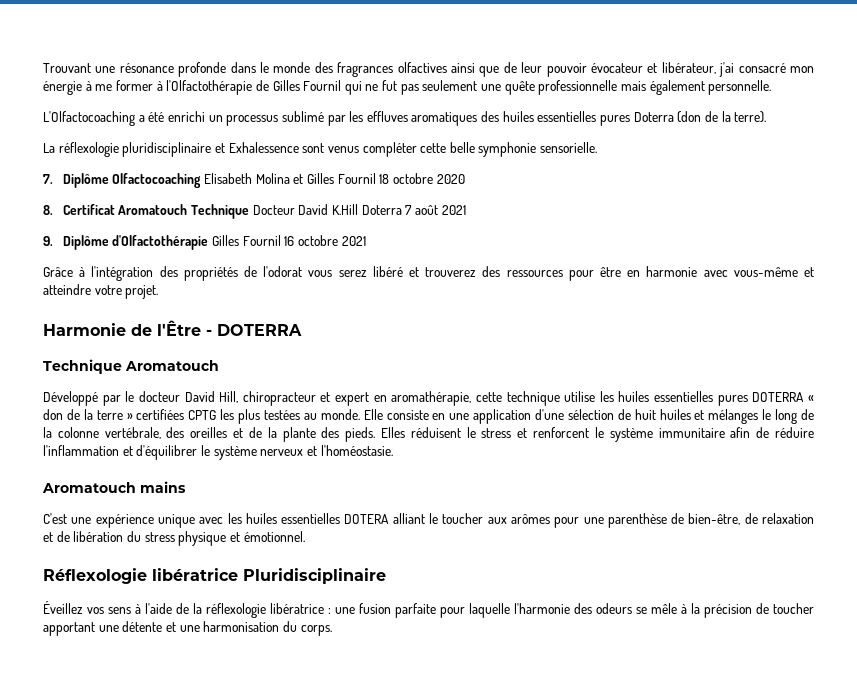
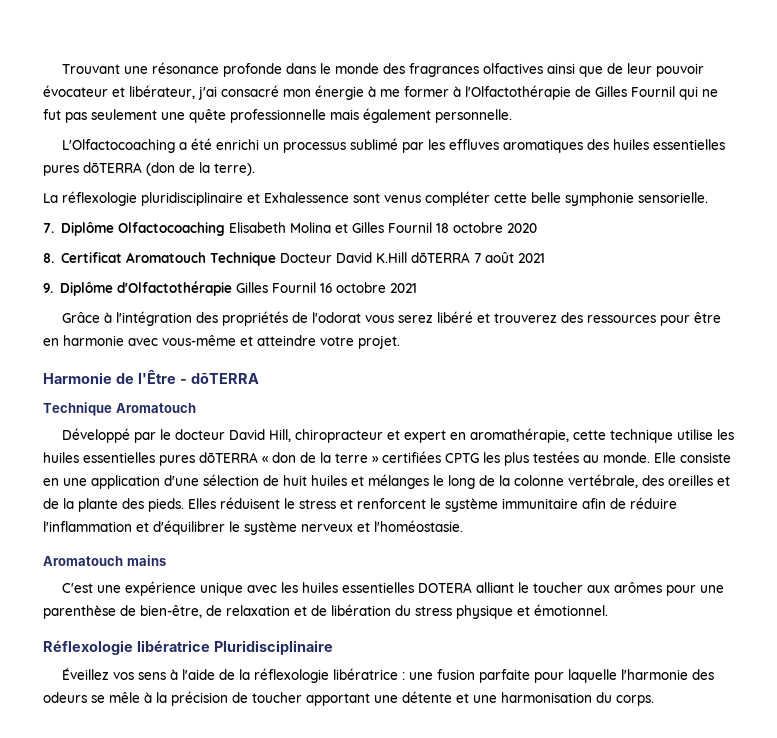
- L'Olfactocoaching a été enrichi un processus sublimé par les effluves aromatiques des huiles essentielles pures Doterra (don de la terre).
+ L'Olfactocoaching a été enrichi un processus sublimé par les effluves aromatiques des huiles essentielles pures dōTERRA (don de la terre).
- 8. Certificat Aromatouch Technique Docteur David K.Hill Doterra 7 août 2021
+ 8. Certificat Aromatouch Technique Docteur David K.Hill dōTERRA 7 août 2021
- Harmonie de l'Être - DOTERRA
+ Harmonie de l'Être - dōTERRA
- Développé par le docteur David Hill, chiropracteur et expert en aromathérapie, cette technique utilise les huiles essentielles pures DOTERRA « don de la terre » certifiées CPTG les plus testées au monde.
+ Développé par le docteur David Hill, chiropracteur et expert en aromathérapie, cette technique utilise les huiles essentielles pures dōTERRA « don de la terre » certifiées CPTG les plus testées au monde.

